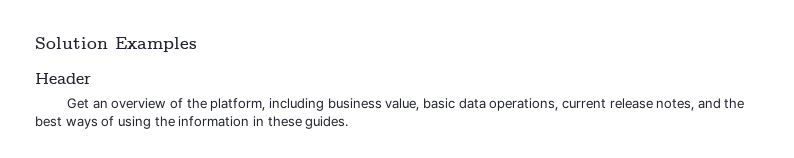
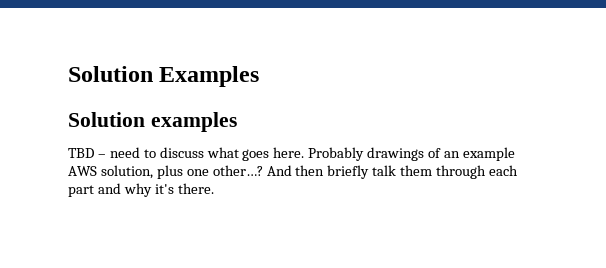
- Header
- Get an overview of the platform, including business value, basic data operations, current release notes, and the best ways of using the information in these guides.
+ Solution examples
+ TBD – need to discuss what goes here. Probably drawings of an example AWS solution, plus one other…? And then briefly talk them through each part and why it's there.

